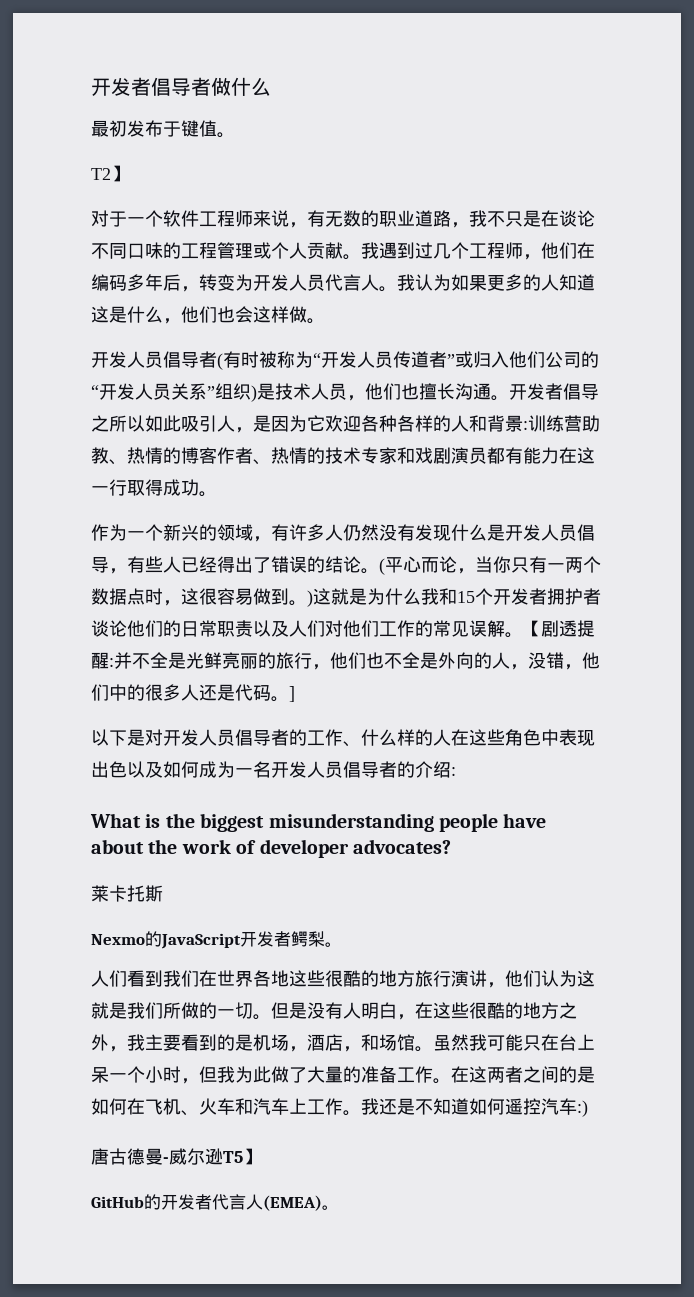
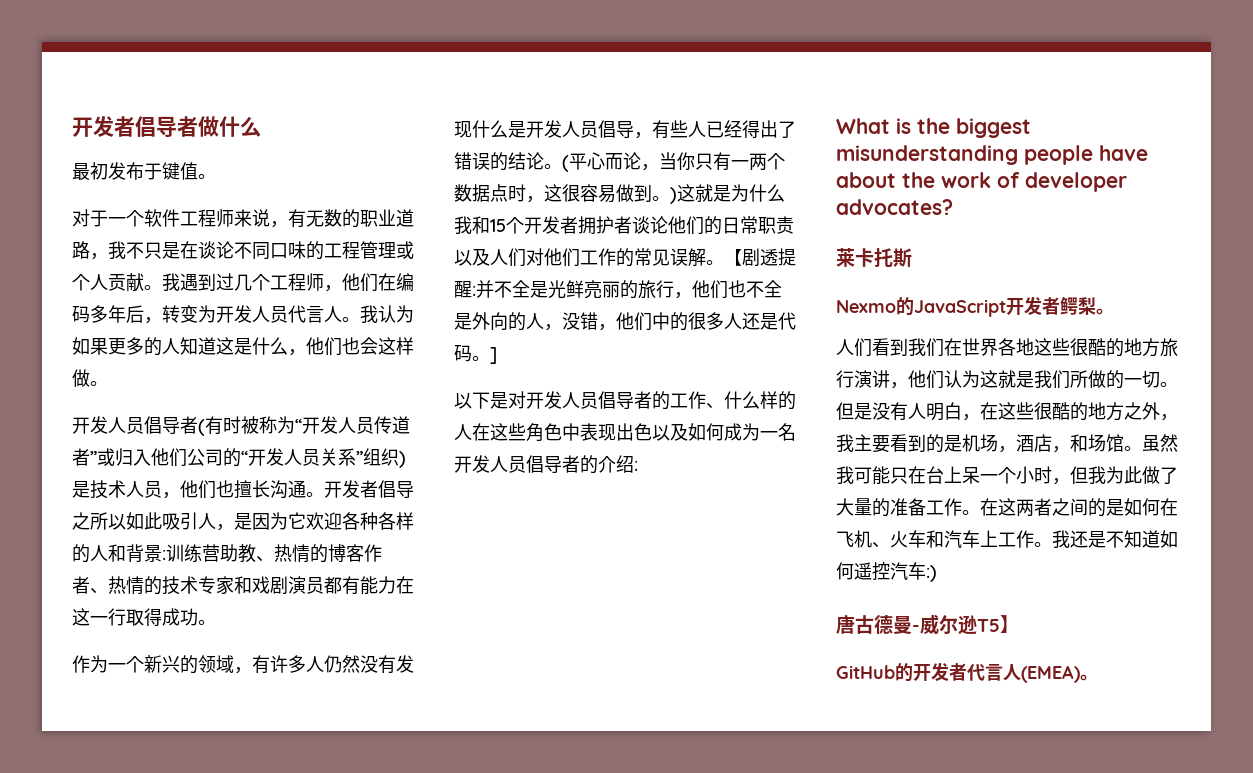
- T2】

